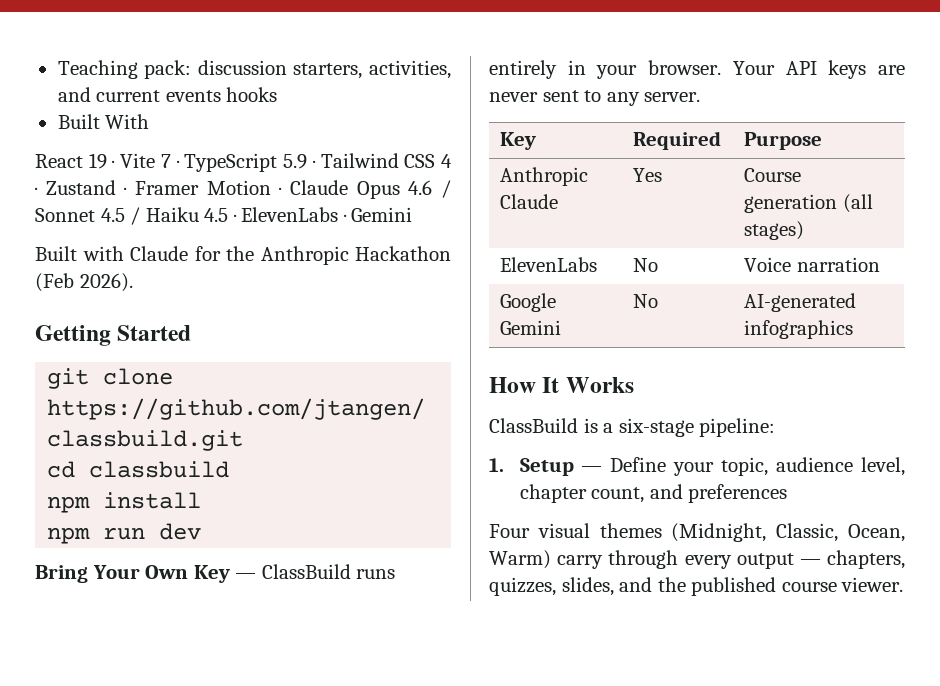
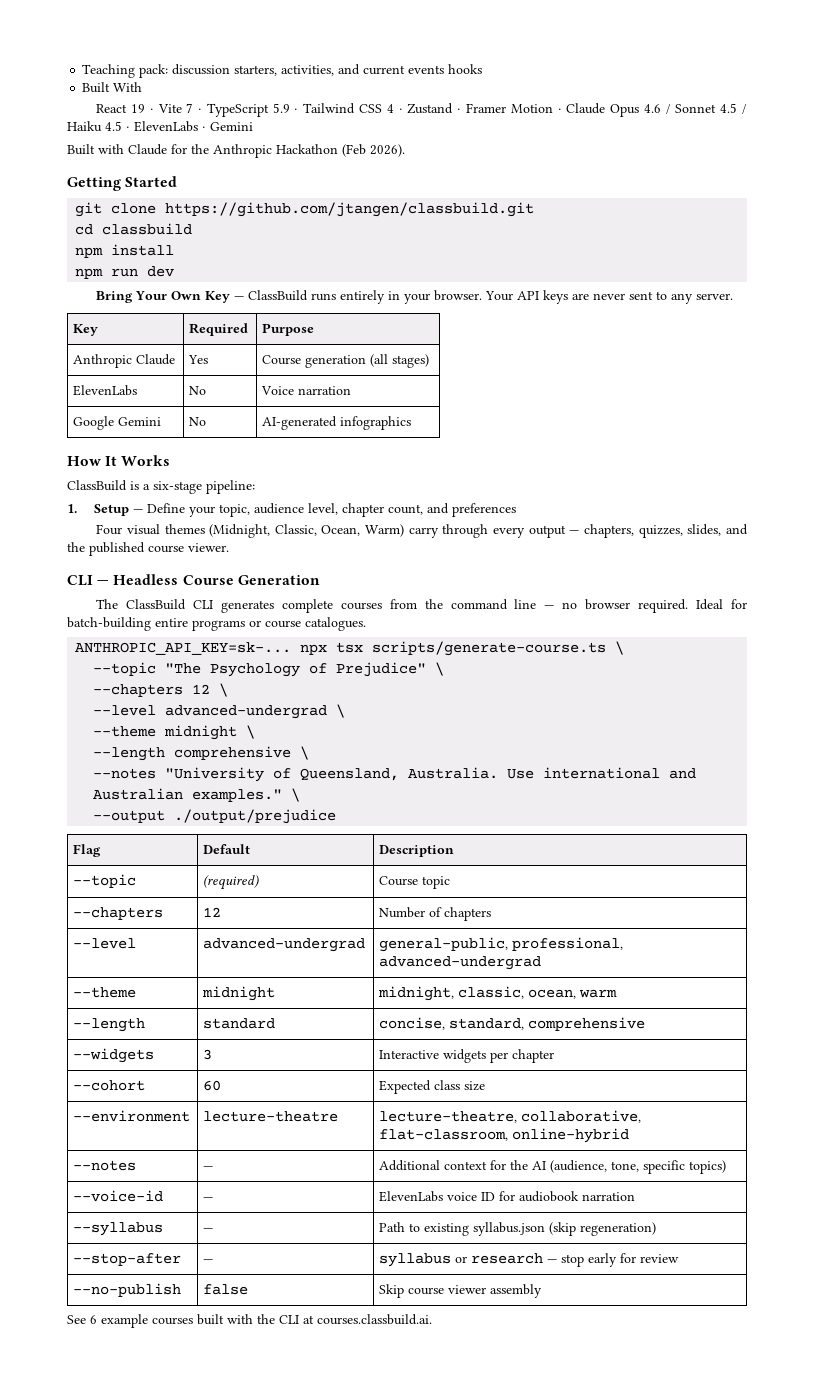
+ CLI — Headless Course Generation
+ The ClassBuild CLI generates complete courses from the command line — no browser required. Ideal for batch-building entire programs or course catalogues.
+ ANTHROPIC_API_KEY=sk-... npx tsx scripts/generate-course.ts \
+ --topic "The Psychology of Prejudice" \
+ --chapters 12 \
+ --level advanced-undergrad \
+ --theme midnight \
+ --length comprehensive \
+ --notes "University of Queensland, Australia. Use international and Australian examples." \
+ --output ./output/prejudice
+ Flag | Default | Description
+ --topic | (required) | Course topic
+ --chapters | 12 | Number of chapters
+ --level | advanced-undergrad | general-public, professional, advanced-undergrad
+ --theme | midnight | midnight, classic, ocean, warm
+ --length | standard | concise, standard, comprehensive
+ --widgets | 3 | Interactive widgets per chapter
+ --cohort | 60 | Expected class size
+ --environment | lecture-theatre | lecture-theatre, collaborative, flat-classroom, online-hybrid
+ --notes | — | Additional context for the AI (audience, tone, specific topics)
+ --voice-id | — | ElevenLabs voice ID for audiobook narration
+ --syllabus | — | Path to existing syllabus.json (skip regeneration)
+ --stop-after | — | syllabus or research — stop early for review
+ --no-publish | false | Skip course viewer assembly
+ See 6 example courses built with the CLI at courses.classbuild.ai.

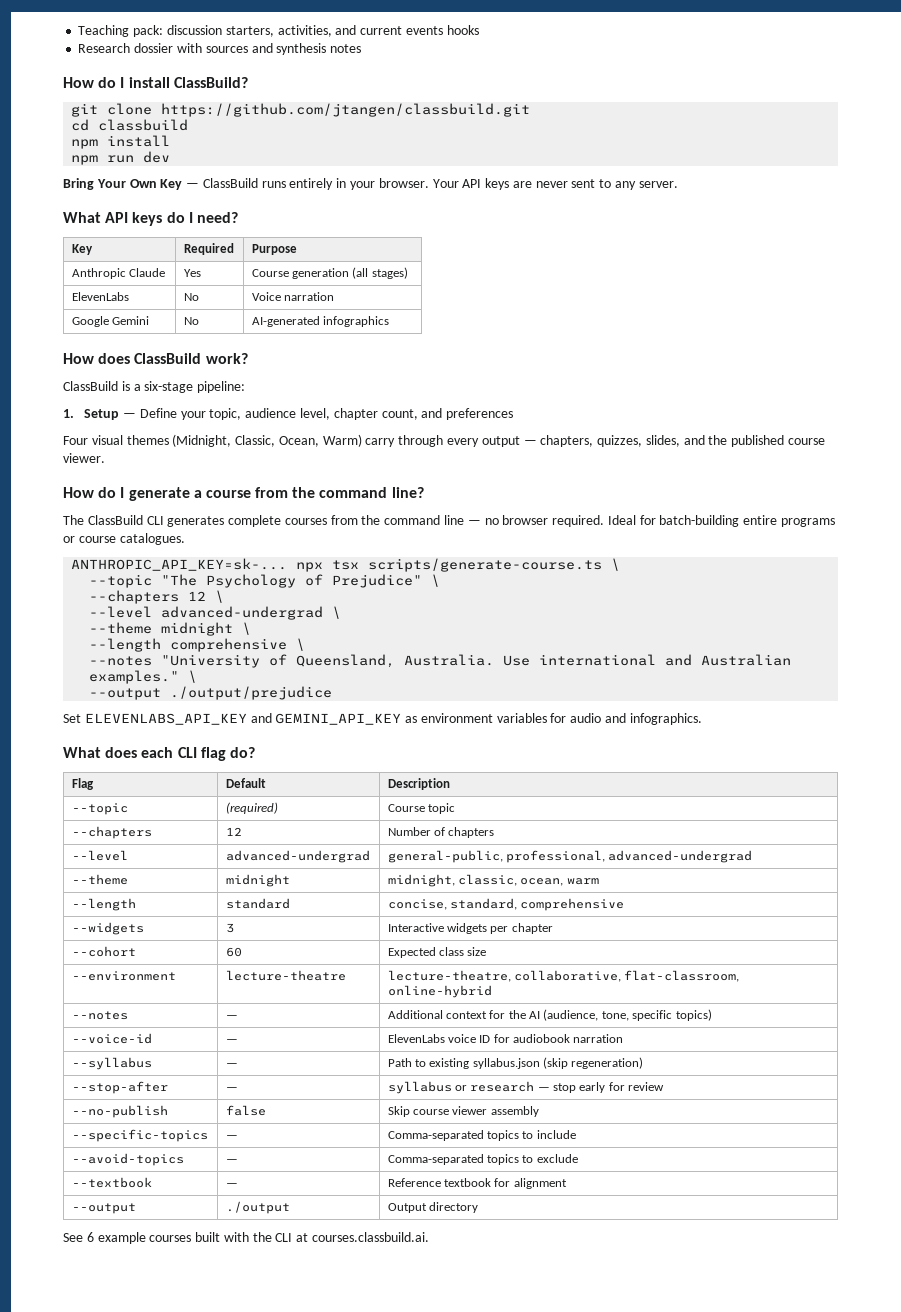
- Built With
- React 19 · Vite 7 · TypeScript 5.9 · Tailwind CSS 4 · Zustand · Framer Motion · Claude Opus 4.6 / Sonnet 4.5 / Haiku 4.5 · ElevenLabs · Gemini
- Built with Claude for the Anthropic Hackathon (Feb 2026).
- Getting Started
+ Research dossier with sources and synthesis notes
+ How do I install ClassBuild?
+ What API keys do I need?
- How It Works
+ How does ClassBuild work?
- CLI — Headless Course Generation
+ How do I generate a course from the command line?
+ Set ELEVENLABS_API_KEY and GEMINI_API_KEY as environment variables for audio and infographics.
+ What does each CLI flag do?
+ --specific-topics | — | Comma-separated topics to include
+ --avoid-topics | — | Comma-separated topics to exclude
+ --textbook | — | Reference textbook for alignment
+ --output | ./output | Output directory

